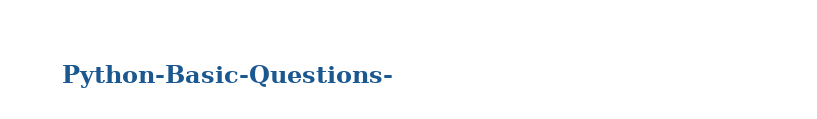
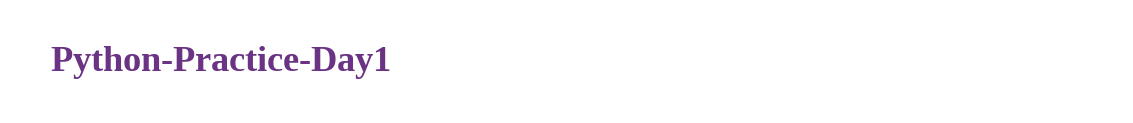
- Python-Basic-Questions-
+ Python-Practice-Day1

